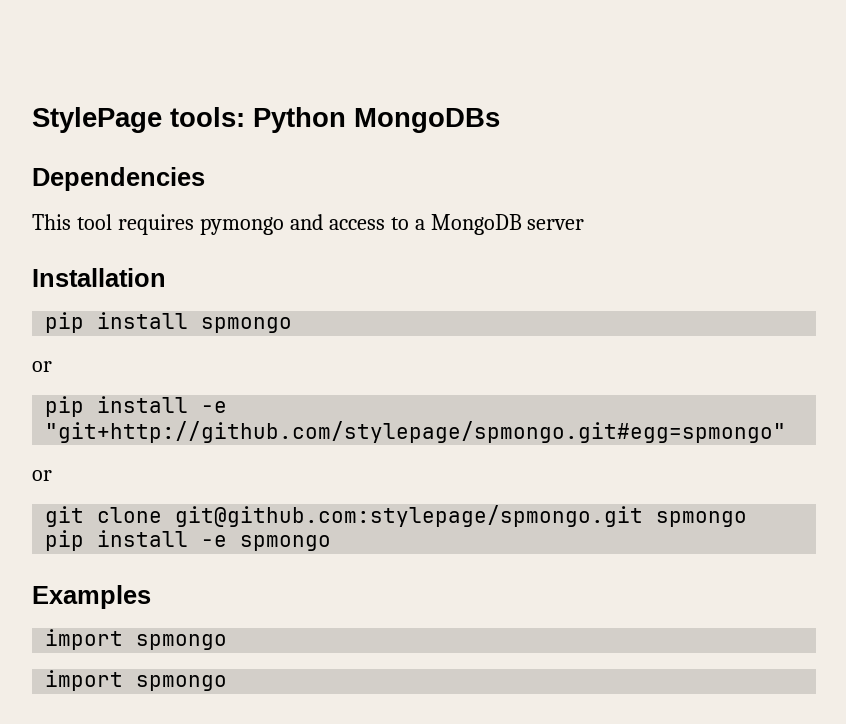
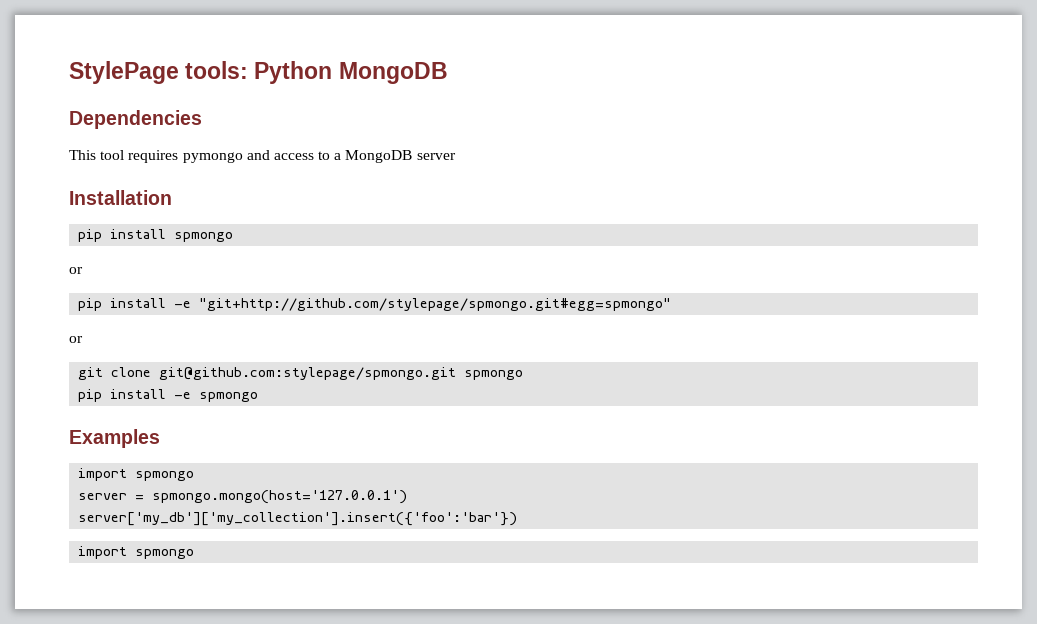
- StylePage tools: Python MongoDBs
+ StylePage tools: Python MongoDB
+ server = spmongo.mongo(host='127.0.0.1')
+ server['my_db']['my_collection'].insert({'foo':'bar'})

